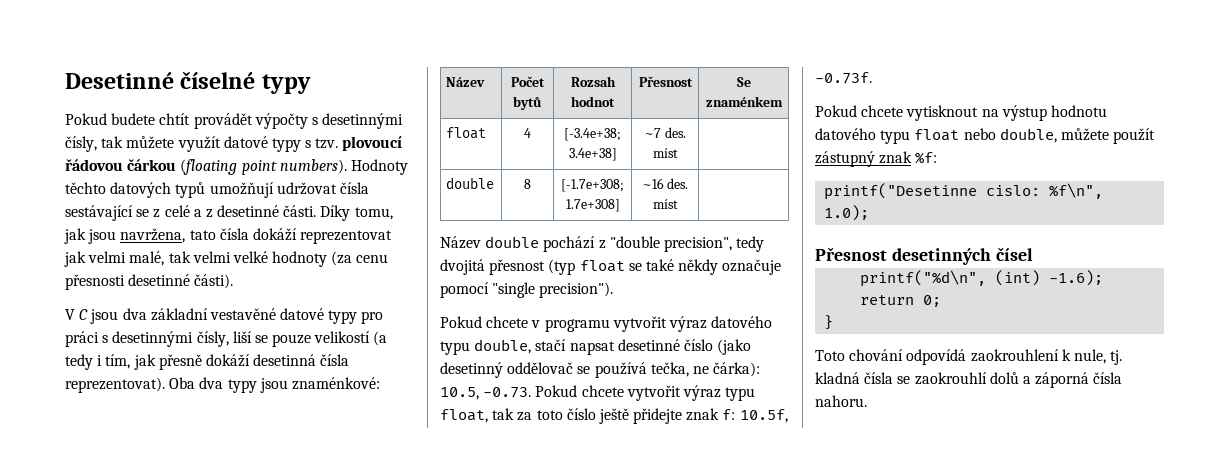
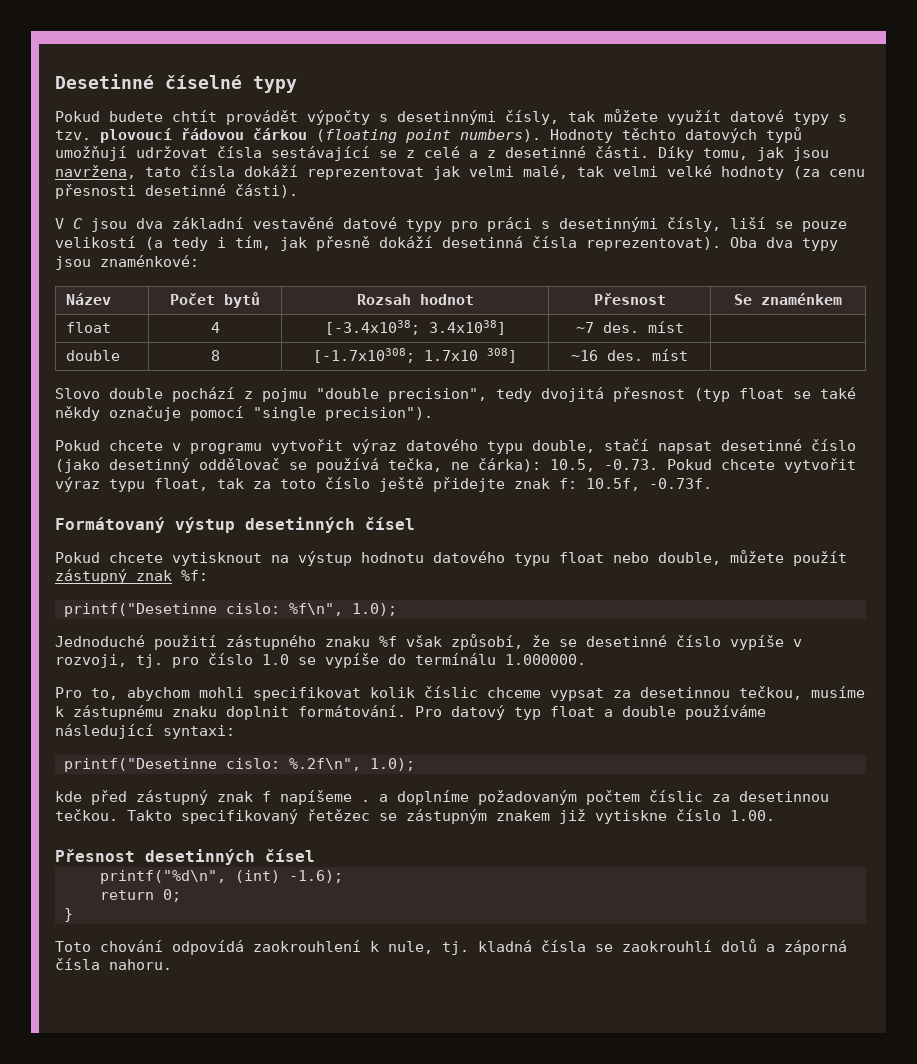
- float | 4 | [-3.4e+38; 3.4e+38] | ~7 des. míst |
+ float | 4 | [-3.4x1038; 3.4x1038] | ~7 des. míst |
- double | 8 | [-1.7e+308; 1.7e+308] | ~16 des. míst |
+ double | 8 | [-1.7x10308; 1.7x10 308] | ~16 des. míst |
- Název double pochází z "double precision", tedy dvojitá přesnost (typ float se také někdy označuje pomocí "single precision").
+ Slovo double pochází z pojmu "double precision", tedy dvojitá přesnost (typ float se také někdy označuje pomocí "single precision").
+ Formátovaný výstup desetinných čísel
+ Jednoduché použití zástupného znaku %f však způsobí, že se desetinné číslo vypíše v rozvoji, tj. pro číslo 1.0 se vypíše do termínálu 1.000000.
+ Pro to, abychom mohli specifikovat kolik číslic chceme vypsat za desetinnou tečkou, musíme k zástupnému znaku doplnit formátování. Pro datový typ float a double používáme následující syntaxi:
+ printf("Desetinne cislo: %.2f\n", 1.0);
+ kde před zástupný znak f napíšeme . a doplníme požadovaným počtem číslic za desetinnou tečkou. Takto specifikovaný řetězec se zástupným znakem již vytiskne číslo 1.00.

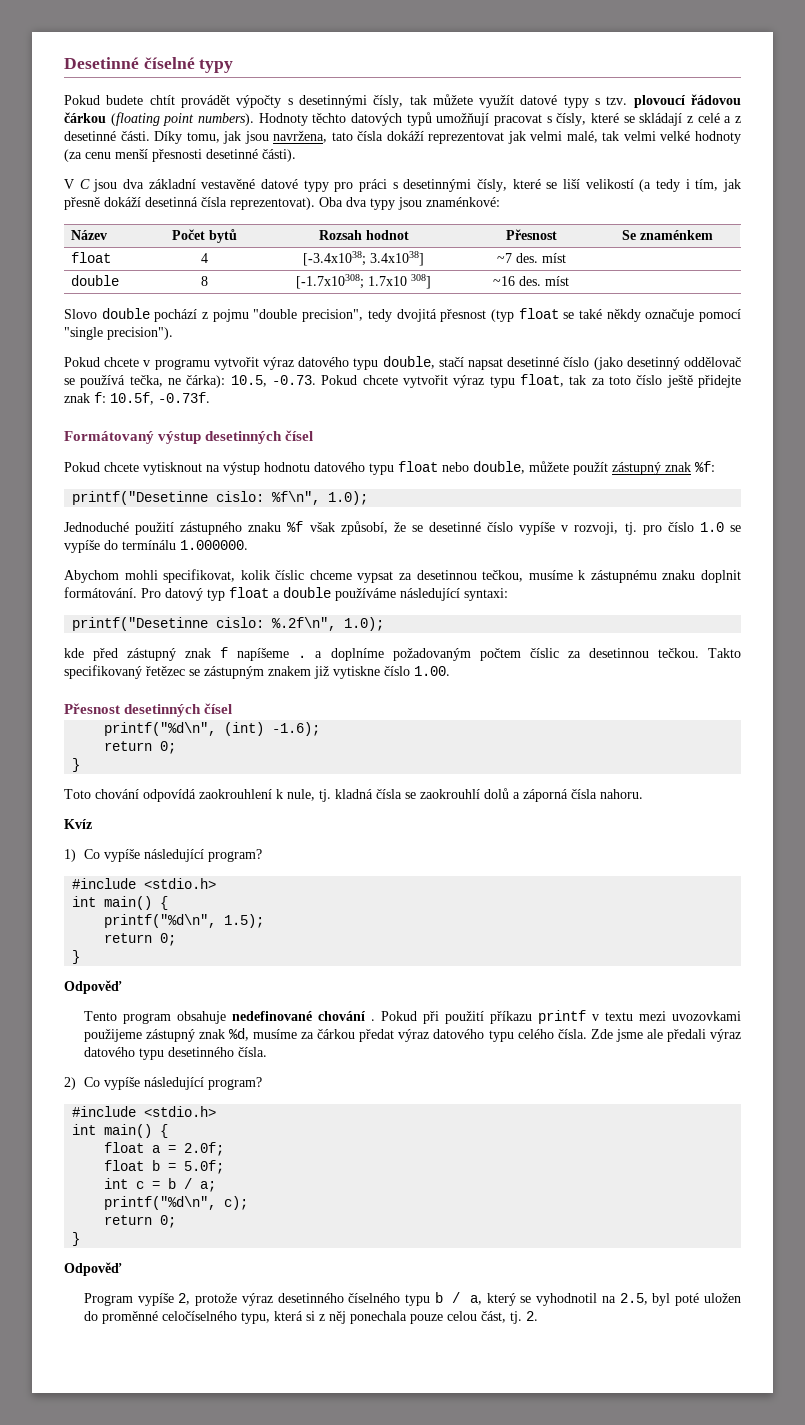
- Hodnoty těchto datových typů umožňují udržovat čísla sestávající se z celé a z desetinné části.
+ Hodnoty těchto datových typů umožňují pracovat s čísly, které se skládají z celé a z desetinné části.
- Díky tomu, jak jsou navržena, tato čísla dokáží reprezentovat jak velmi malé, tak velmi velké hodnoty (za cenu přesnosti desetinné části).
+ Díky tomu, jak jsou navržena, tato čísla dokáží reprezentovat jak velmi malé, tak velmi velké hodnoty (za cenu menší přesnosti desetinné části).
- V C jsou dva základní vestavěné datové typy pro práci s desetinnými čísly, liší se pouze velikostí (a tedy i tím, jak přesně dokáží desetinná čísla reprezentovat).
+ V C jsou dva základní vestavěné datové typy pro práci s desetinnými čísly, které se liší velikostí (a tedy i tím, jak přesně dokáží desetinná čísla reprezentovat).
- Pro to, abychom mohli specifikovat kolik číslic chceme vypsat za desetinnou tečkou, musíme k zástupnému znaku doplnit formátování.
+ Abychom mohli specifikovat, kolik číslic chceme vypsat za desetinnou tečkou, musíme k zástupnému znaku doplnit formátování.
+ Kvíz
+ 1) Co vypíše následující program?
+ #include <stdio.h>
+ int main() {
+ printf("%d\n", 1.5);
+ return 0;
+ }
+ Odpověď
+ Tento program obsahuje nedefinované chování . Pokud při použití příkazu printf v textu mezi uvozovkami použijeme zástupný znak %d, musíme za čárkou předat výraz datového typu celého čísla. Zde jsme ale předali výraz datového typu desetinného čísla.
+ 2) Co vypíše následující program?
+ #include <stdio.h>
+ int main() {
+ float a = 2.0f;
+ float b = 5.0f;
+ int c = b / a;
+ printf("%d\n", c);
+ return 0;
+ }
+ Odpověď
+ Program vypíše 2, protože výraz desetinného číselného typu b / a, který se vyhodnotil na 2.5, byl poté uložen do proměnné celočíselného typu, která si z něj ponechala pouze celou část, tj. 2.

